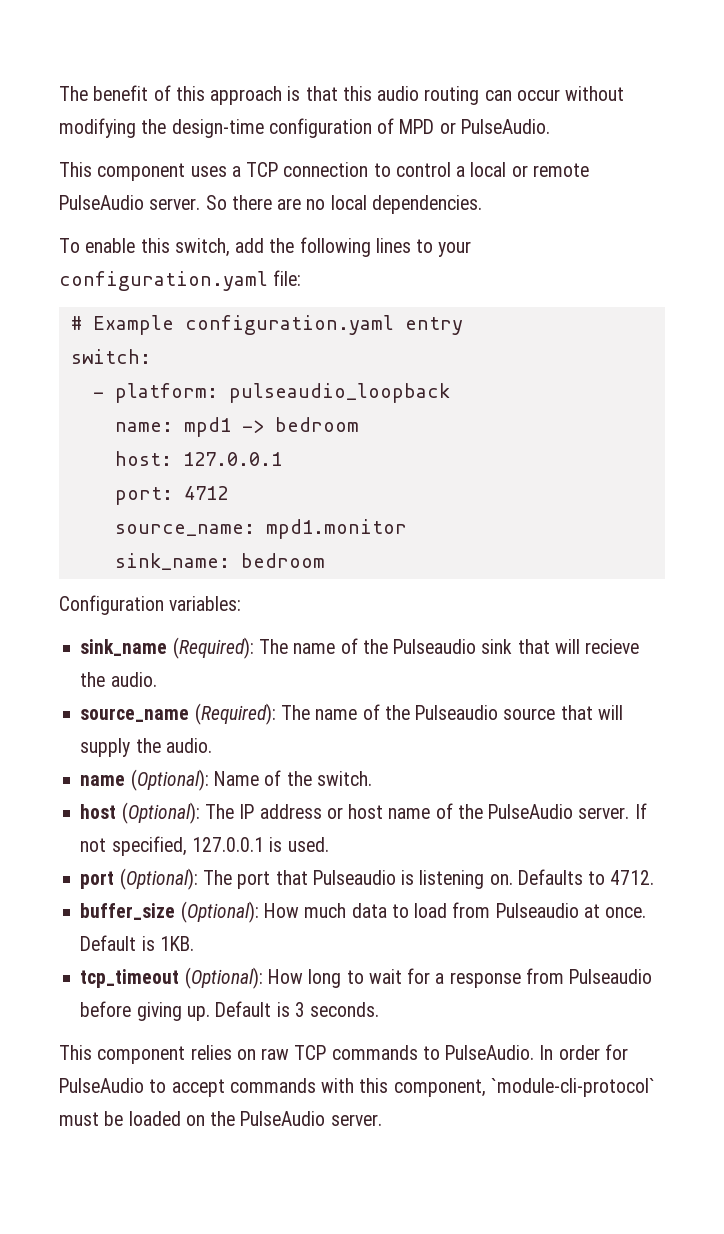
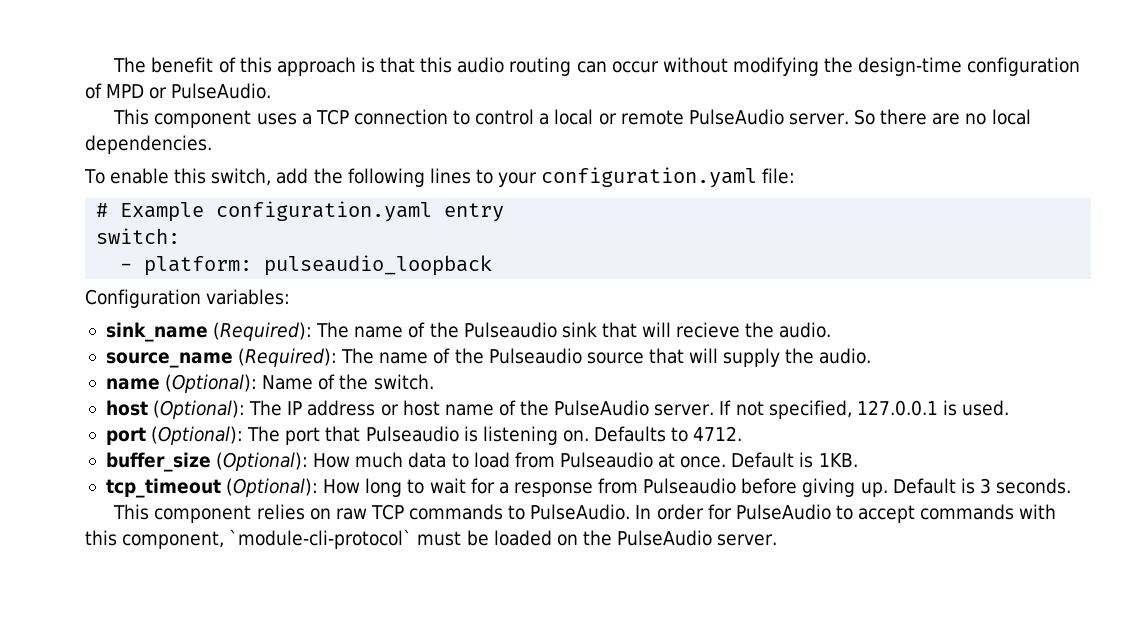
- name: mpd1 -> bedroom
- host: 127.0.0.1
- port: 4712
- source_name: mpd1.monitor
- sink_name: bedroom

